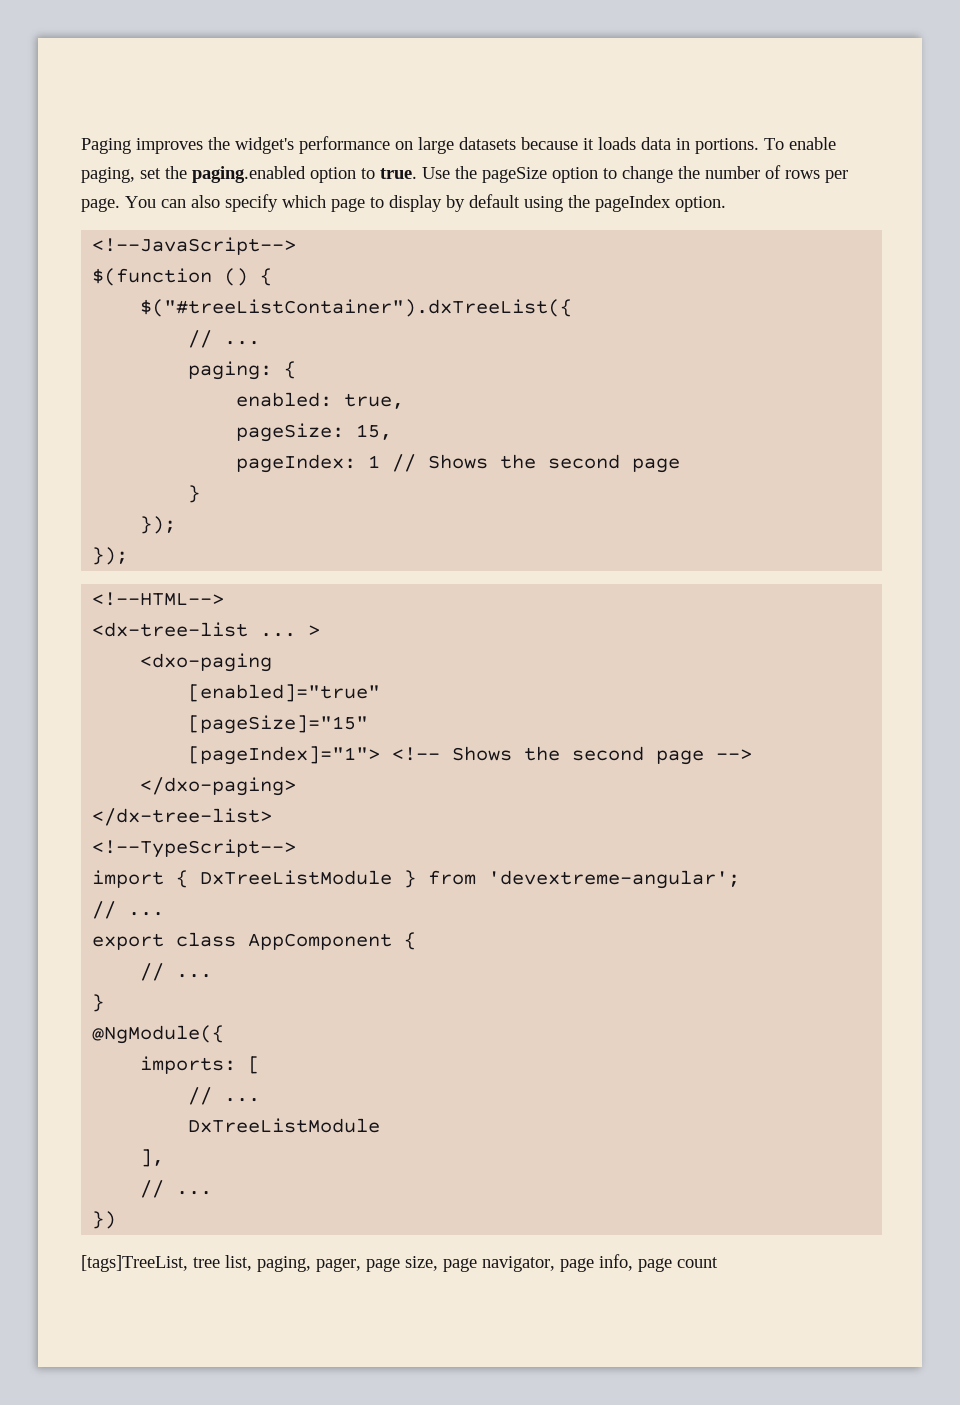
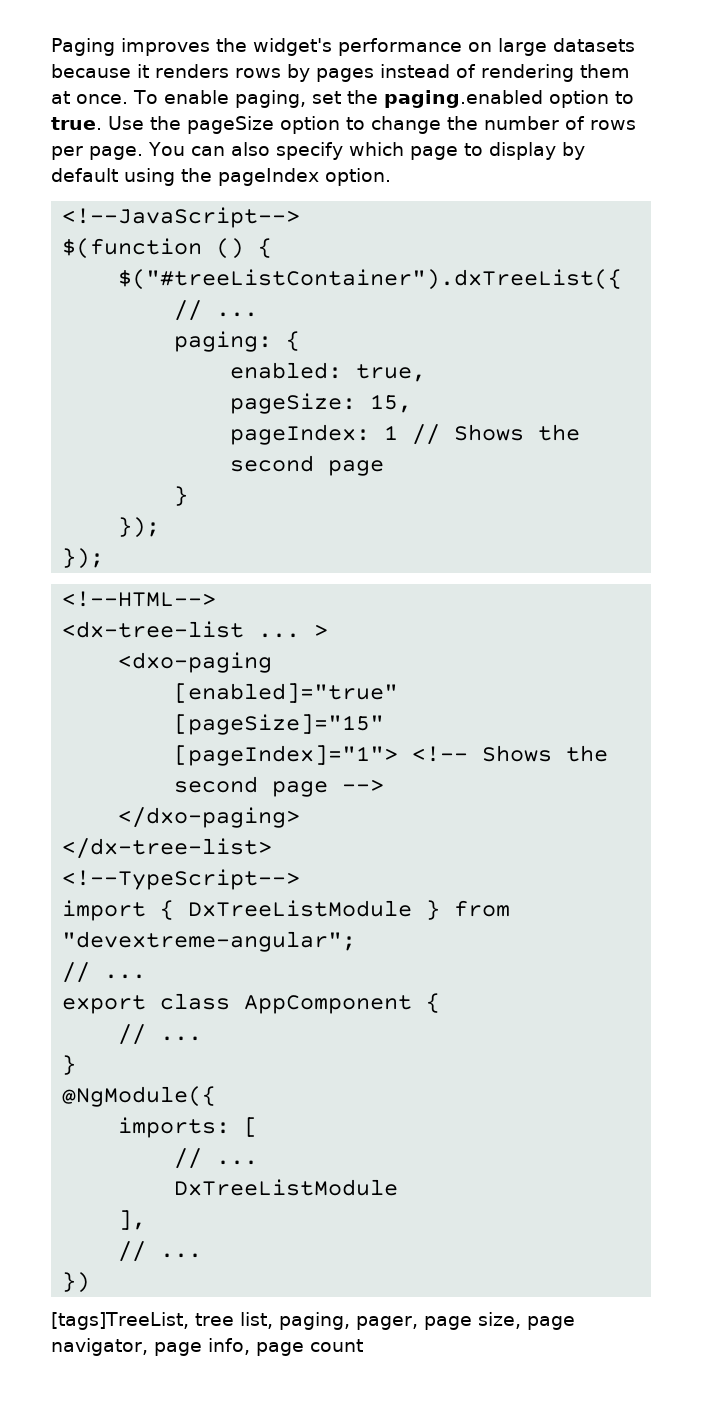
- Paging improves the widget's performance on large datasets because it loads data in portions.
+ Paging improves the widget's performance on large datasets because it renders rows by pages instead of rendering them at once.
- import { DxTreeListModule } from 'devextreme-angular';
+ import { DxTreeListModule } from "devextreme-angular";

